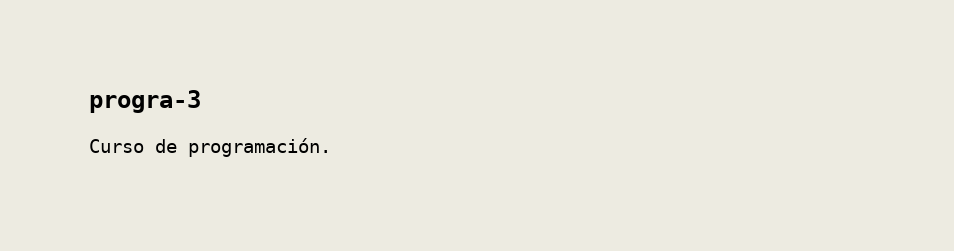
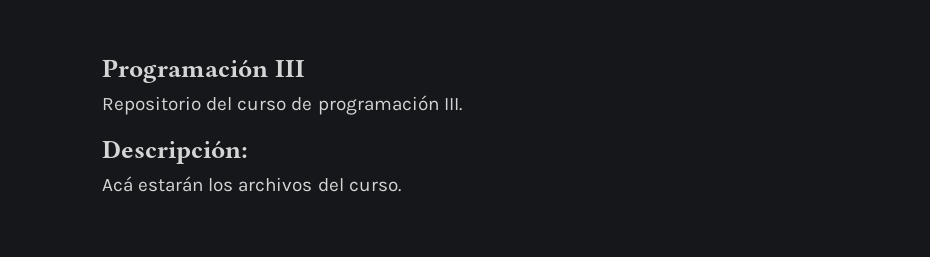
- progra-3
- Curso de programación.
+ Programación III
+ Repositorio del curso de programación III.
+ Descripción:
+ Acá estarán los archivos del curso.

